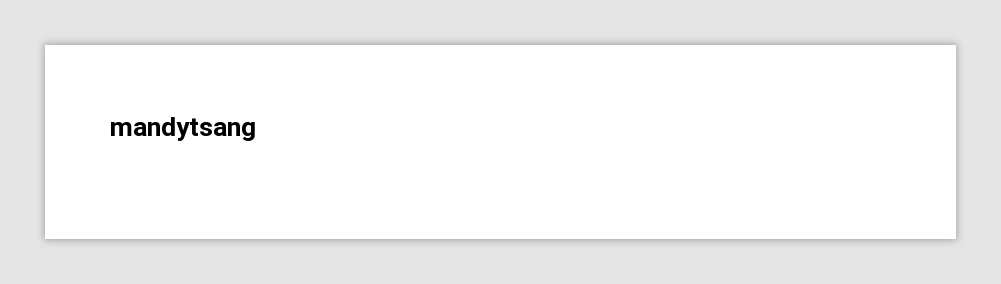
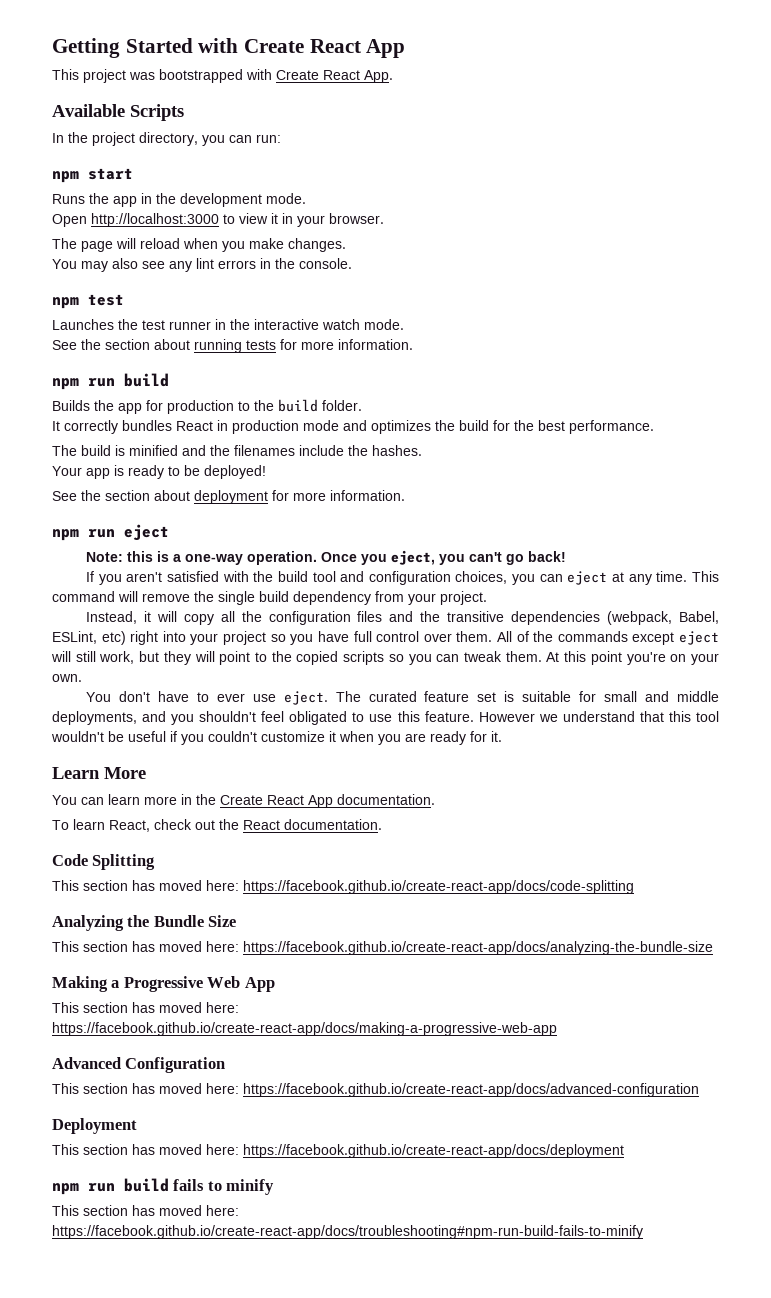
- mandytsang
+ Getting Started with Create React App
+ This project was bootstrapped with Create React App.
+ Available Scripts
+ In the project directory, you can run:
+ npm start
+ Runs the app in the development mode.
+ Open http://localhost:3000 to view it in your browser.
+ The page will reload when you make changes.
+ You may also see any lint errors in the console.
+ npm test
+ Launches the test runner in the interactive watch mode.
+ See the section about running tests for more information.
+ npm run build
+ Builds the app for production to the build folder.
+ It correctly bundles React in production mode and optimizes the build for the best performance.
+ The build is minified and the filenames include the hashes.
+ Your app is ready to be deployed!
+ See the section about deployment for more information.
+ npm run eject
+ Note: this is a one-way operation. Once you eject, you can't go back!
+ If you aren't satisfied with the build tool and configuration choices, you can eject at any time. This command will remove the single build dependency from your project.
+ Instead, it will copy all the configuration files and the transitive dependencies (webpack, Babel, ESLint, etc) right into your project so you have full control over them. All of the commands except eject will still work, but they will point to the copied scripts so you can tweak them. At this point you're on your own.
+ You don't have to ever use eject. The curated feature set is suitable for small and middle deployments, and you shouldn't feel obligated to use this feature. However we understand that this tool wouldn't be useful if you couldn't customize it when you are ready for it.
+ Learn More
+ You can learn more in the Create React App documentation.
+ To learn React, check out the React documentation.
+ Code Splitting
+ This section has moved here: https://facebook.github.io/create-react-app/docs/code-splitting
+ Analyzing the Bundle Size
+ This section has moved here: https://facebook.github.io/create-react-app/docs/analyzing-the-bundle-size
+ Making a Progressive Web App
+ This section has moved here: https://facebook.github.io/create-react-app/docs/making-a-progressive-web-app
+ Advanced Configuration
+ This section has moved here: https://facebook.github.io/create-react-app/docs/advanced-configuration
+ Deployment
+ This section has moved here: https://facebook.github.io/create-react-app/docs/deployment
+ npm run build fails to minify
+ This section has moved here: https://facebook.github.io/create-react-app/docs/troubleshooting#npm-run-build-fails-to-minify

